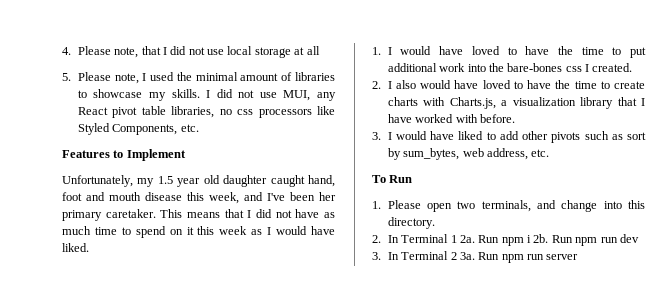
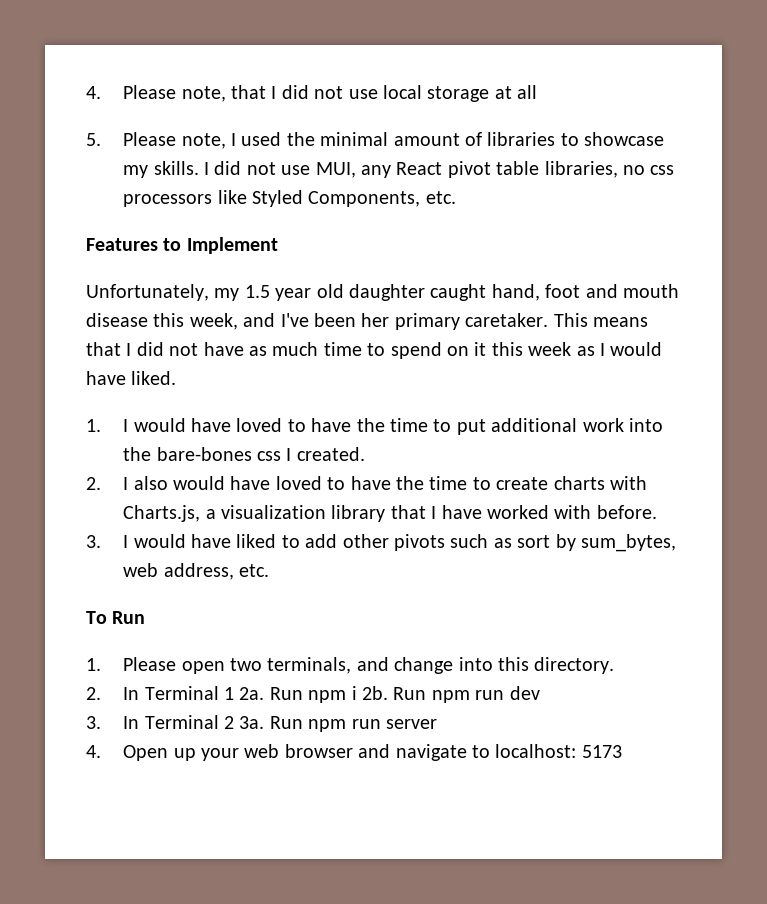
+ 4. Open up your web browser and navigate to localhost: 5173

